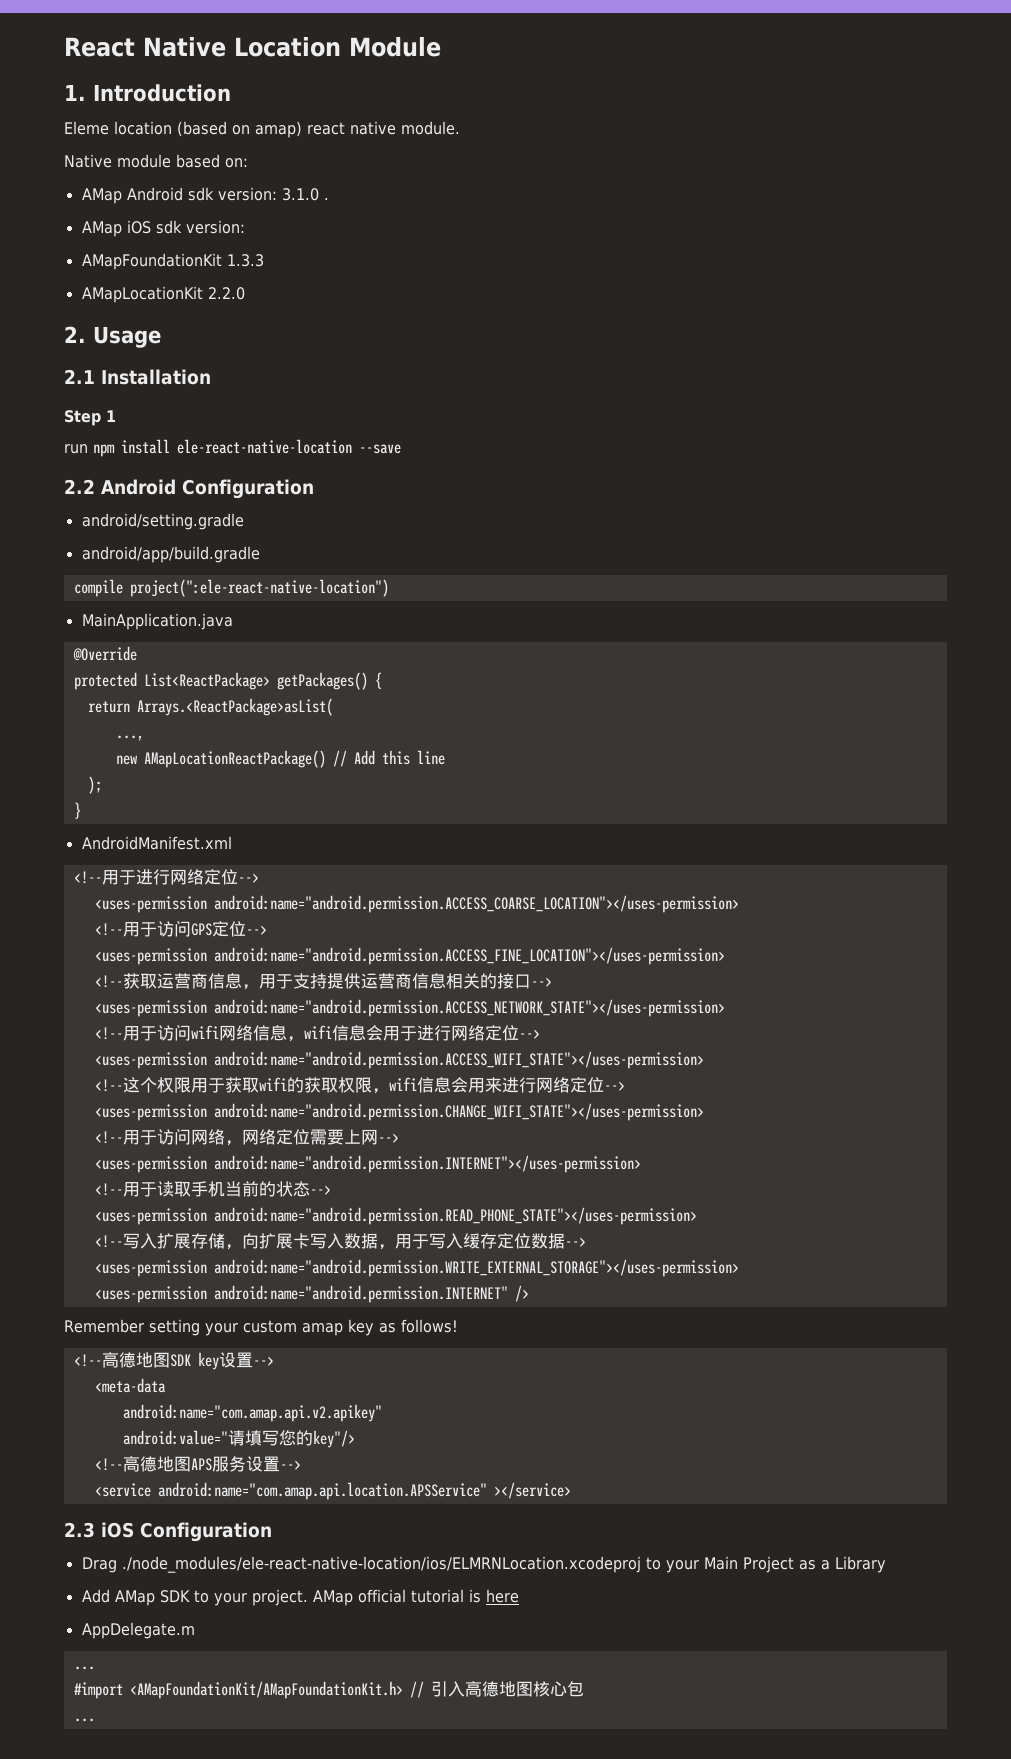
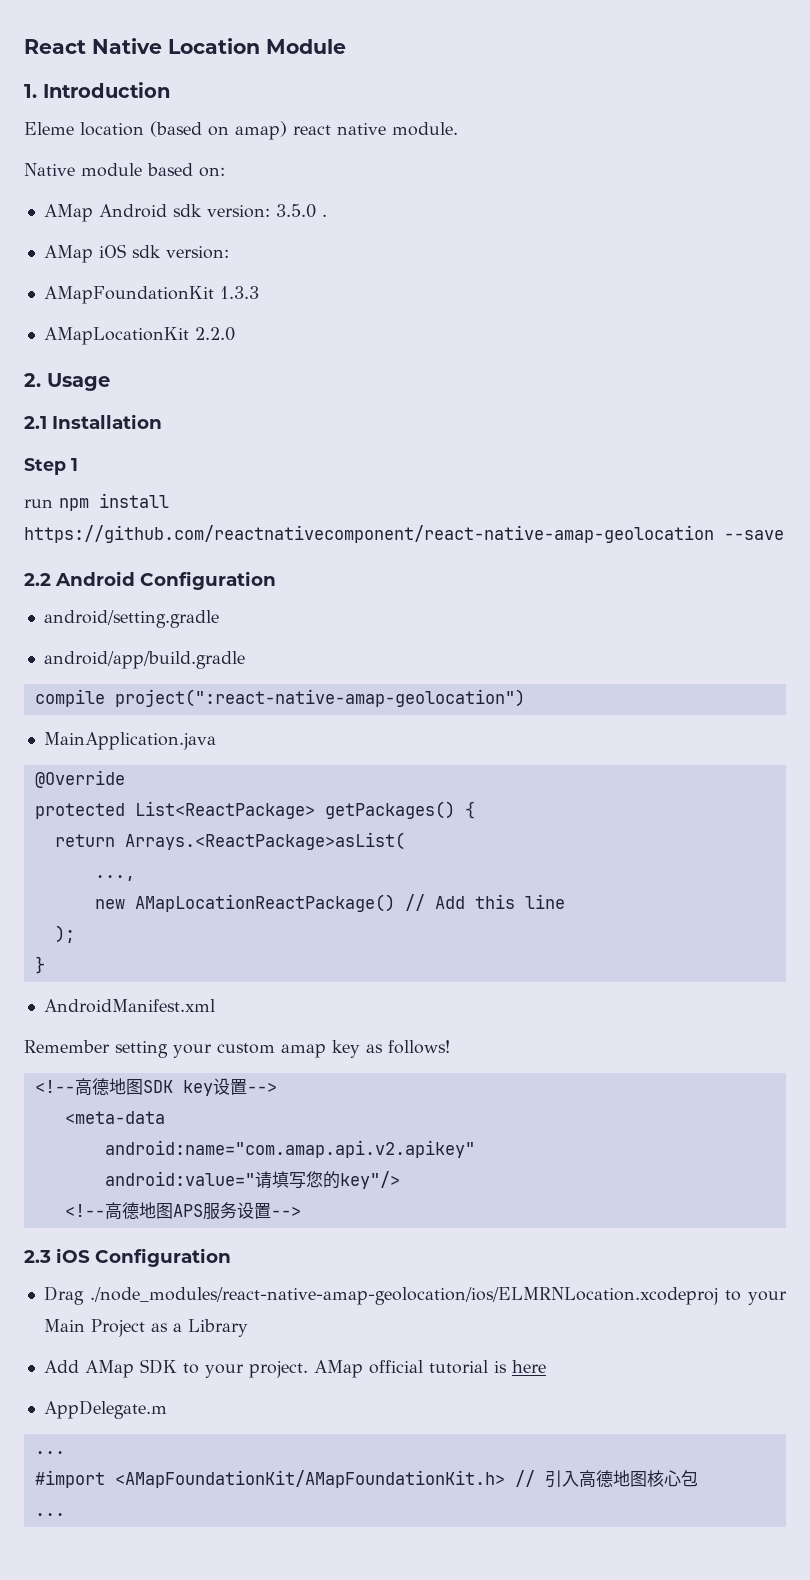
- AMap Android sdk version: 3.1.0 .
+ AMap Android sdk version: 3.5.0 .
- run npm install ele-react-native-location --save
+ run npm install https://github.com/reactnativecomponent/react-native-amap-geolocation --save
- compile project(":ele-react-native-location")
+ compile project(":react-native-amap-geolocation")
- <!--用于进行网络定位-->
- <uses-permission android:name="android.permission.ACCESS_COARSE_LOCATION"></uses-permission>
- <!--用于访问GPS定位-->
- <uses-permission android:name="android.permission.ACCESS_FINE_LOCATION"></uses-permission>
- <!--获取运营商信息，用于支持提供运营商信息相关的接口-->
- <uses-permission android:name="android.permission.ACCESS_NETWORK_STATE"></uses-permission>
- <!--用于访问wifi网络信息，wifi信息会用于进行网络定位-->
- <uses-permission android:name="android.permission.ACCESS_WIFI_STATE"></uses-permission>
- <!--这个权限用于获取wifi的获取权限，wifi信息会用来进行网络定位-->
- <uses-permission android:name="android.permission.CHANGE_WIFI_STATE"></uses-permission>
- <!--用于访问网络，网络定位需要上网-->
- <uses-permission android:name="android.permission.INTERNET"></uses-permission>
- <!--用于读取手机当前的状态-->
- <uses-permission android:name="android.permission.READ_PHONE_STATE"></uses-permission>
- <!--写入扩展存储，向扩展卡写入数据，用于写入缓存定位数据-->
- <uses-permission android:name="android.permission.WRITE_EXTERNAL_STORAGE"></uses-permission>
- <uses-permission android:name="android.permission.INTERNET" />
- <service android:name="com.amap.api.location.APSService" ></service>
- Drag ./node_modules/ele-react-native-location/ios/ELMRNLocation.xcodeproj to your Main Project as a Library
+ Drag ./node_modules/react-native-amap-geolocation/ios/ELMRNLocation.xcodeproj to your Main Project as a Library

